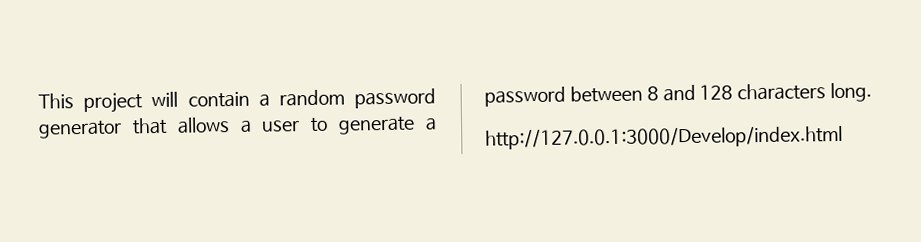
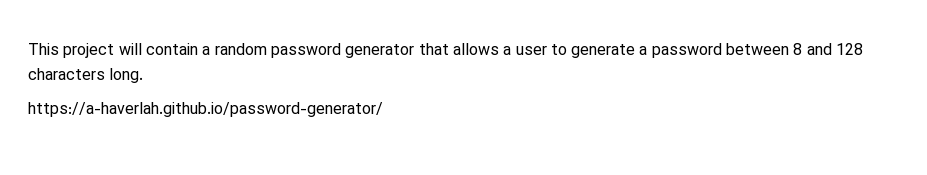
- http://127.0.0.1:3000/Develop/index.html
+ https://a-haverlah.github.io/password-generator/

